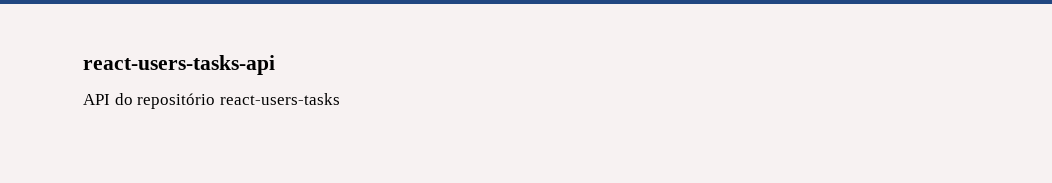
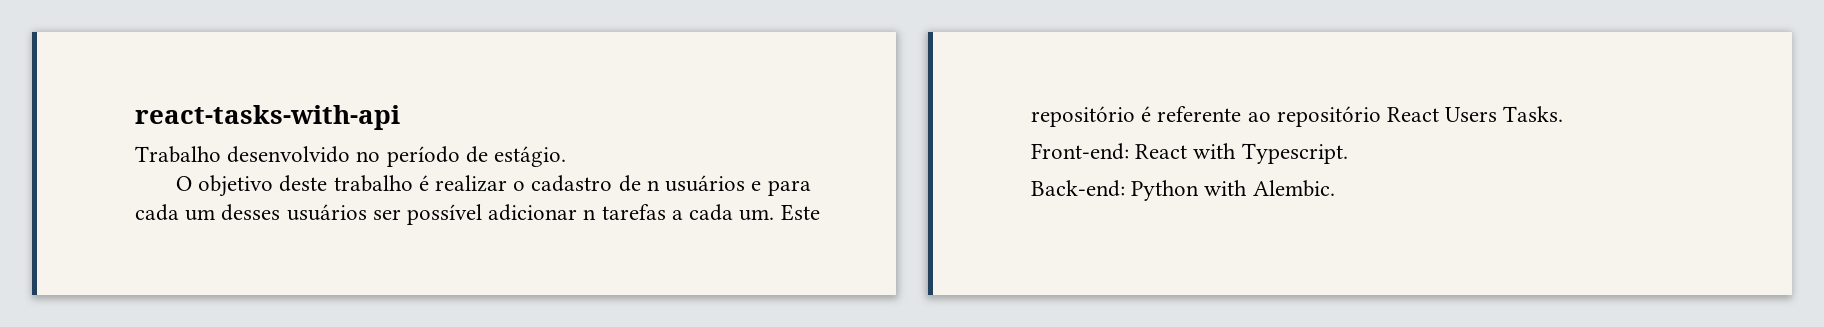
- react-users-tasks-api
- API do repositório react-users-tasks
+ react-tasks-with-api
+ Trabalho desenvolvido no período de estágio.
+ O objetivo deste trabalho é realizar o cadastro de n usuários e para cada um desses usuários ser possível adicionar n tarefas a cada um. Este repositório é referente ao repositório React Users Tasks.
+ Front-end: React with Typescript.
+ Back-end: Python with Alembic.

